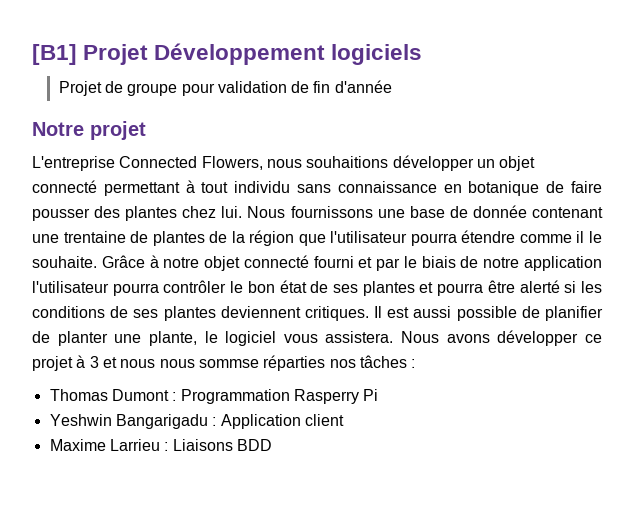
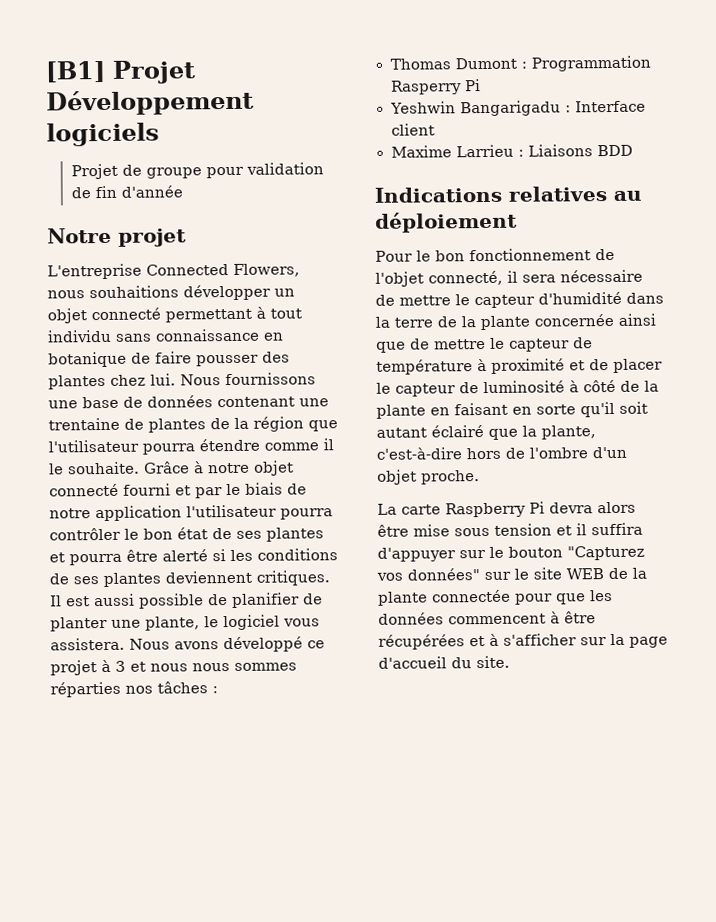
- Nous fournissons une base de donnée contenant une trentaine de plantes de la région que l'utilisateur pourra étendre comme il le souhaite.
+ Nous fournissons une base de données contenant une trentaine de plantes de la région que l'utilisateur pourra étendre comme il le souhaite.
- Nous avons développer ce projet à 3 et nous nous sommse réparties nos tâches :
+ Nous avons développé ce projet à 3 et nous nous sommes réparties nos tâches :
- Yeshwin Bangarigadu : Application client
+ Yeshwin Bangarigadu : Interface client
+ Indications relatives au déploiement
+ Pour le bon fonctionnement de l'objet connecté, il sera nécessaire de mettre le capteur d'humidité dans la terre de la plante concernée ainsi que de mettre le capteur de température à proximité et de placer le capteur de luminosité à côté de la plante en faisant en sorte qu'il soit autant éclairé que la plante, c'est-à-dire hors de l'ombre d'un objet proche.
+ La carte Raspberry Pi devra alors être mise sous tension et il suffira d'appuyer sur le bouton "Capturez vos données" sur le site WEB de la plante connectée pour que les données commencent à être récupérées et à s'afficher sur la page d'accueil du site.

